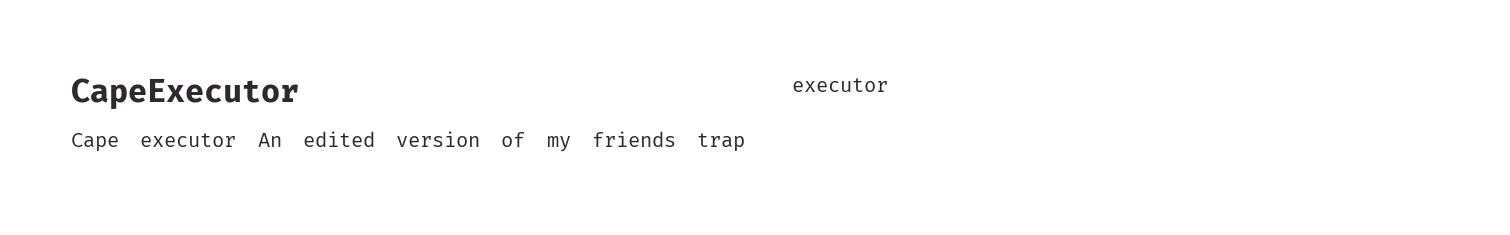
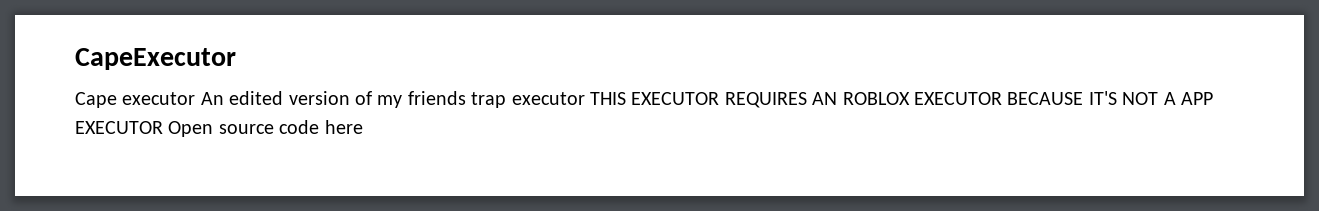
- Cape executor An edited version of my friends trap executor
+ Cape executor An edited version of my friends trap executor THIS EXECUTOR REQUIRES AN ROBLOX EXECUTOR BECAUSE IT'S NOT A APP EXECUTOR Open source code here

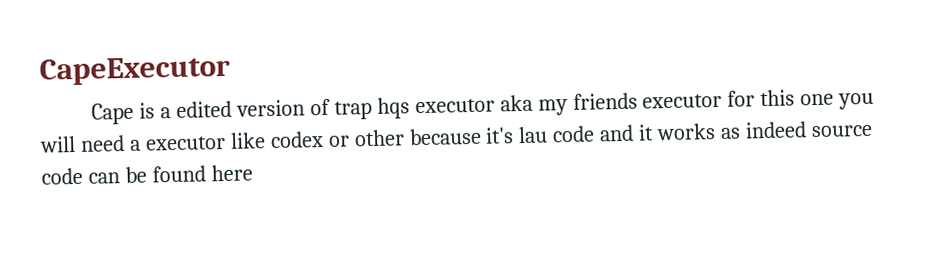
- Cape executor An edited version of my friends trap executor THIS EXECUTOR REQUIRES AN ROBLOX EXECUTOR BECAUSE IT'S NOT A APP EXECUTOR Open source code here
+ Cape is a edited version of trap hqs executor aka my friends executor for this one you will need a executor like codex or other because it's lau code and it works as indeed source code can be found here

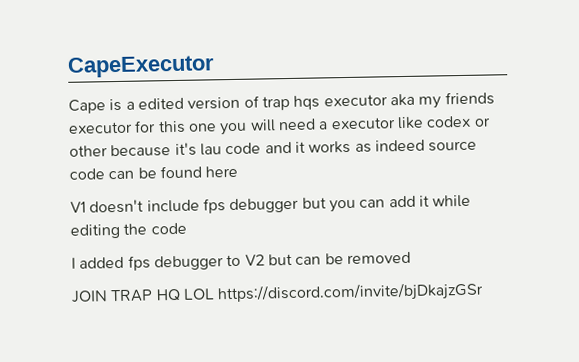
+ V1 doesn't include fps debugger but you can add it while editing the code
+ I added fps debugger to V2 but can be removed
+ JOIN TRAP HQ LOL https://discord.com/invite/bjDkajzGSr

